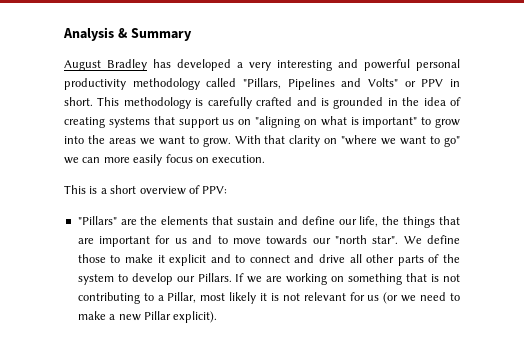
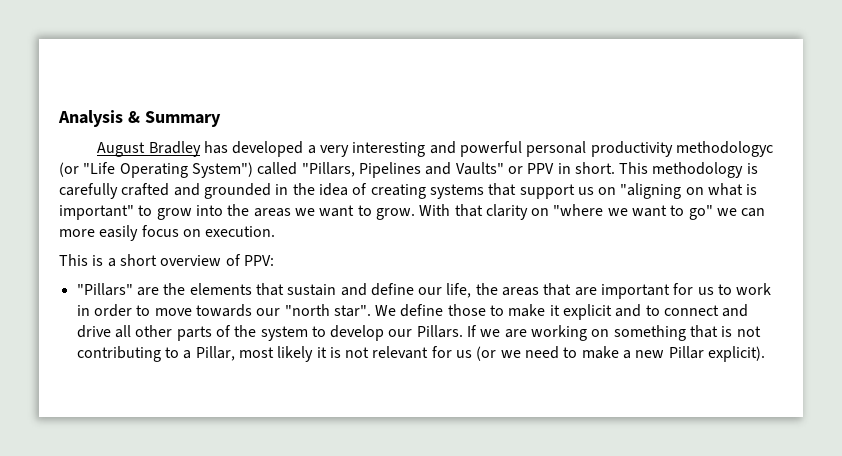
- August Bradley has developed a very interesting and powerful personal productivity methodology called "Pillars, Pipelines and Volts" or PPV in short.
+ August Bradley has developed a very interesting and powerful personal productivity methodologyc (or "Life Operating System") called "Pillars, Pipelines and Vaults" or PPV in short.
- This methodology is carefully crafted and is grounded in the idea of creating systems that support us on "aligning on what is important" to grow into the areas we want to grow.
+ This methodology is carefully crafted and grounded in the idea of creating systems that support us on "aligning on what is important" to grow into the areas we want to grow.
- "Pillars" are the elements that sustain and define our life, the things that are important for us and to move towards our "north star".
+ "Pillars" are the elements that sustain and define our life, the areas that are important for us to work in order to move towards our "north star".

